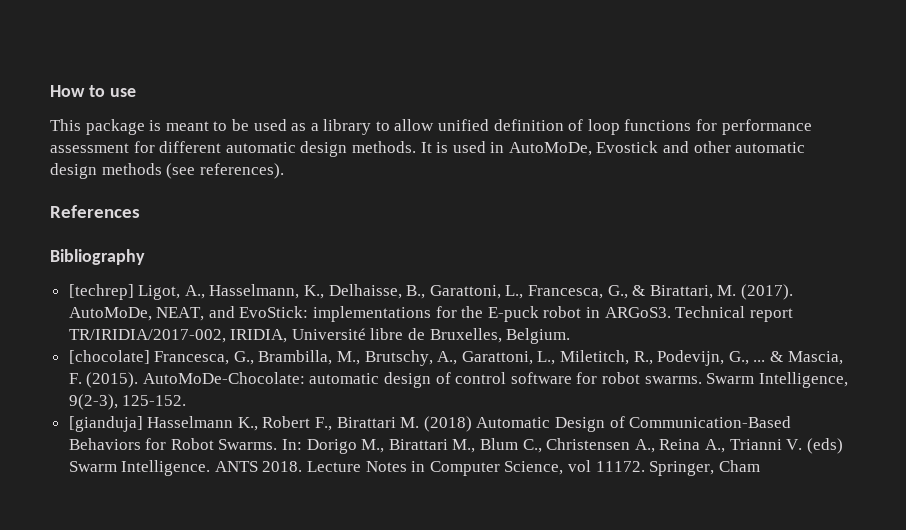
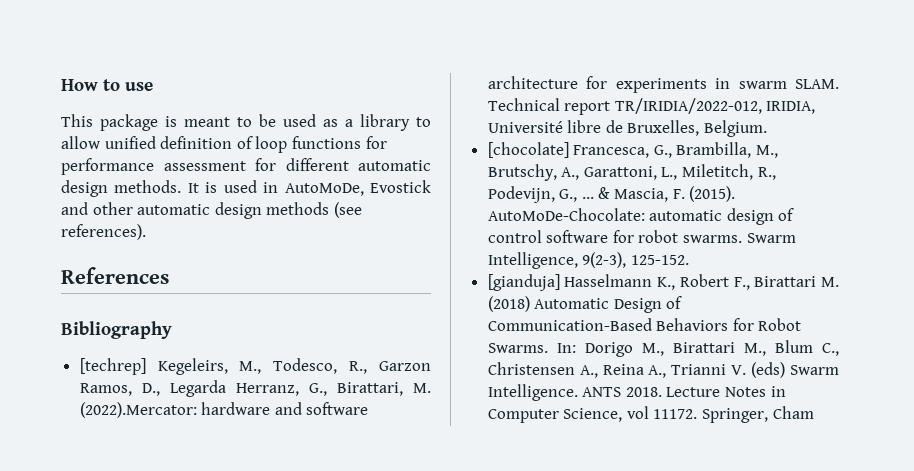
- [techrep] Ligot, A., Hasselmann, K., Delhaisse, B., Garattoni, L., Francesca, G., & Birattari, M. (2017). AutoMoDe, NEAT, and EvoStick: implementations for the E-puck robot in ARGoS3.
+ [techrep] Kegeleirs, M., Todesco, R., Garzon Ramos, D., Legarda Herranz, G., Birattari, M. (2022).Mercator: hardware and software architecture for experiments in swarm SLAM.
- Technical report TR/IRIDIA/2017-002, IRIDIA, Université libre de Bruxelles, Belgium.
+ Technical report TR/IRIDIA/2022-012, IRIDIA, Université libre de Bruxelles, Belgium.

